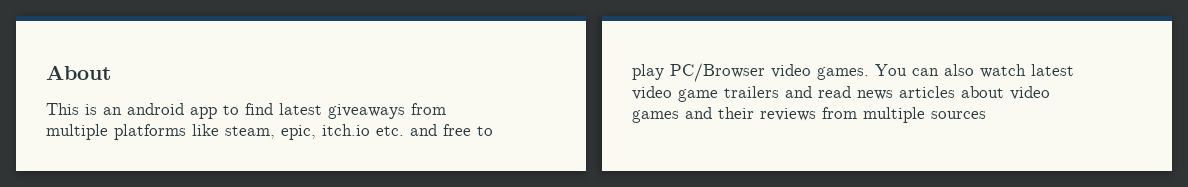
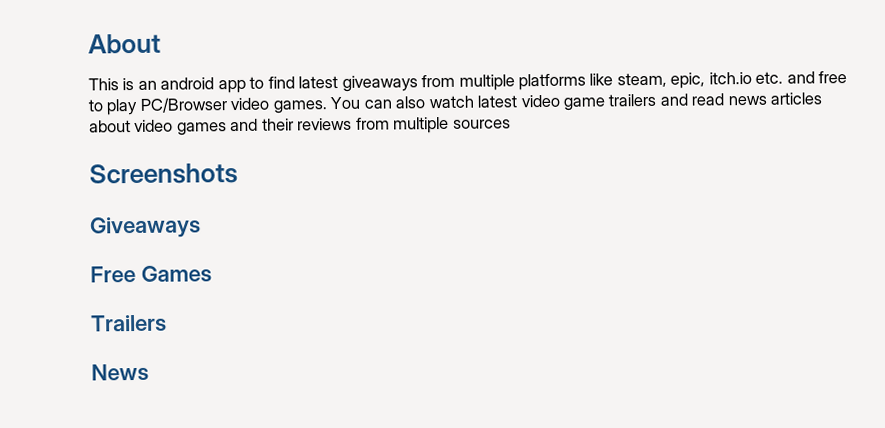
+ Screenshots
+ Giveaways
+ Free Games
+ Trailers
+ News

